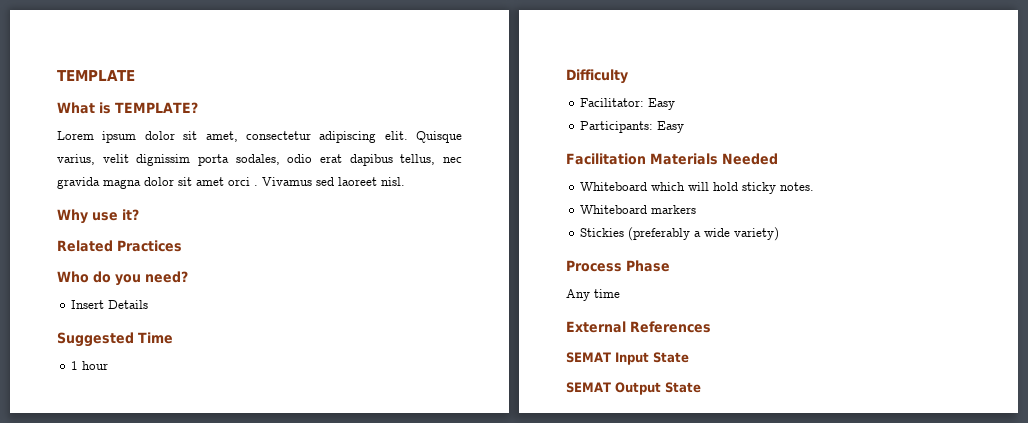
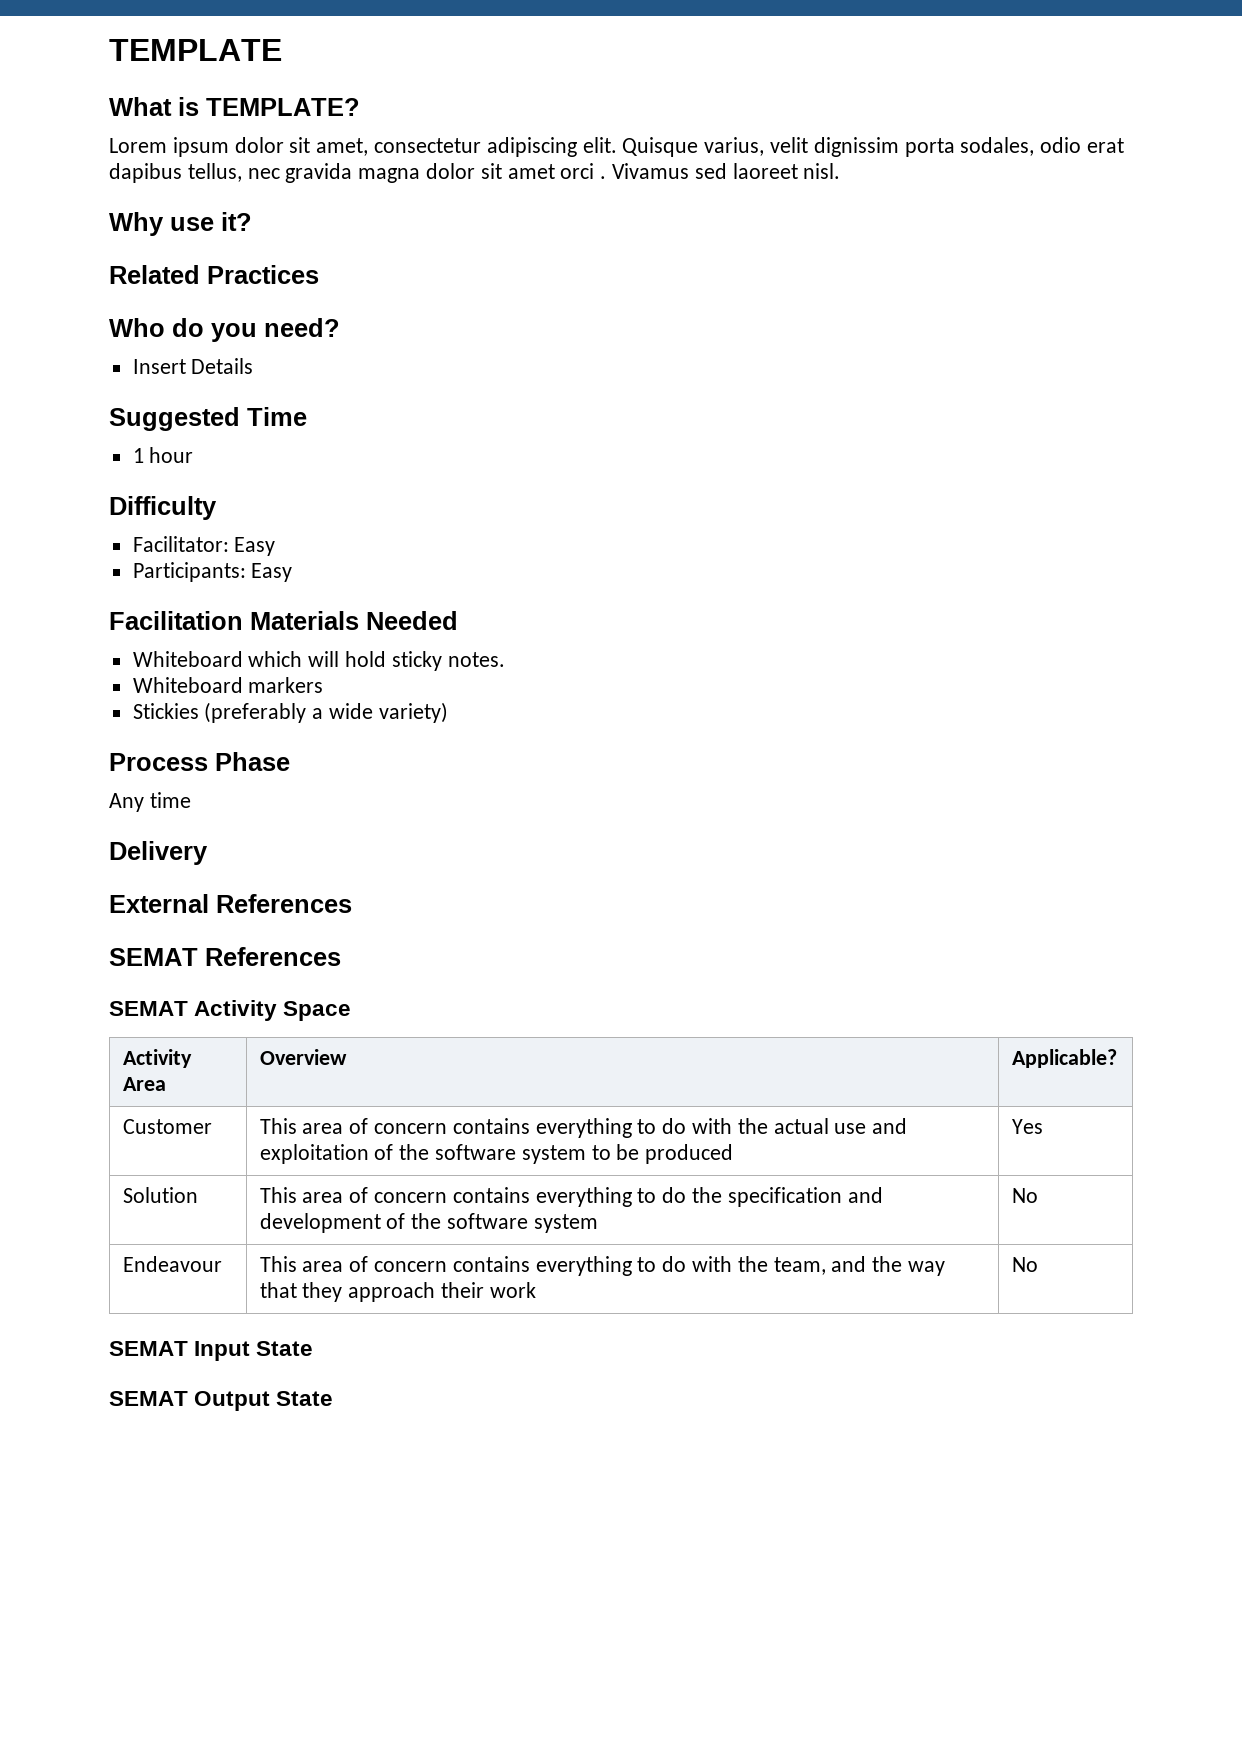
+ Delivery
+ SEMAT References
+ SEMAT Activity Space
+ Activity Area | Overview | Applicable?
+ Customer | This area of concern contains everything to do with the actual use and exploitation of the software system to be produced | Yes
+ Solution | This area of concern contains everything to do the specification and development of the software system | No
+ Endeavour | This area of concern contains everything to do with the team, and the way that they approach their work | No

